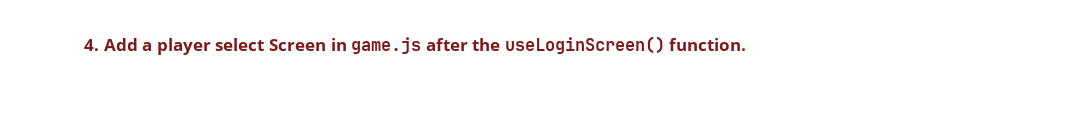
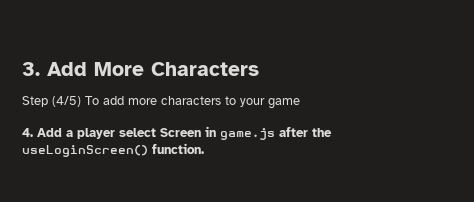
+ 3. Add More Characters
+ Step (4/5) To add more characters to your game

